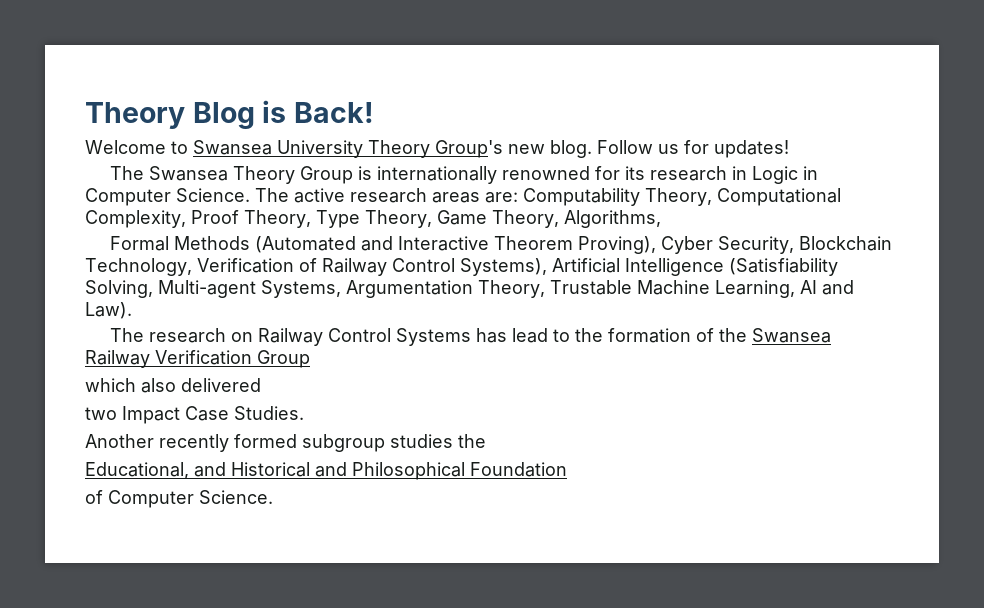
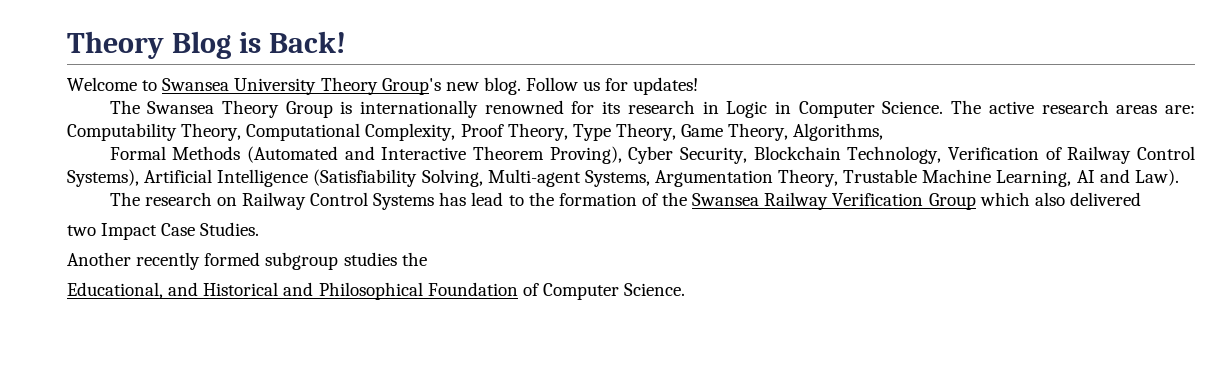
- The research on Railway Control Systems has lead to the formation of the Swansea Railway Verification Group
- which also delivered
+ The research on Railway Control Systems has lead to the formation of the Swansea Railway Verification Group which also delivered
- Educational, and Historical and Philosophical Foundation
- of Computer Science.
+ Educational, and Historical and Philosophical Foundation of Computer Science.

